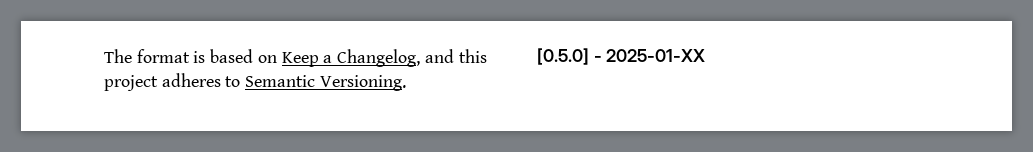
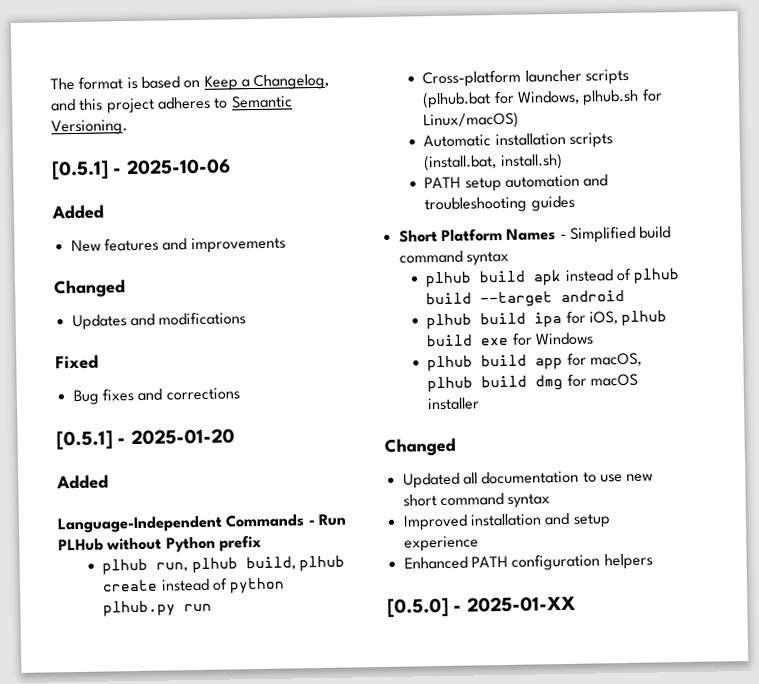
+ [0.5.1] - 2025-10-06
+ Added
+ New features and improvements
+ Changed
+ Updates and modifications
+ Fixed
+ Bug fixes and corrections
+ [0.5.1] - 2025-01-20
+ Added
+ Language-Independent Commands - Run PLHub without Python prefix
+ plhub run, plhub build, plhub create instead of python plhub.py run
+ Cross-platform launcher scripts (plhub.bat for Windows, plhub.sh for Linux/macOS)
+ Automatic installation scripts (install.bat, install.sh)
+ PATH setup automation and troubleshooting guides
+ Short Platform Names - Simplified build command syntax
+ plhub build apk instead of plhub build --target android
+ plhub build ipa for iOS, plhub build exe for Windows
+ plhub build app for macOS, plhub build dmg for macOS installer
+ Changed
+ Updated all documentation to use new short command syntax
+ Improved installation and setup experience
+ Enhanced PATH configuration helpers

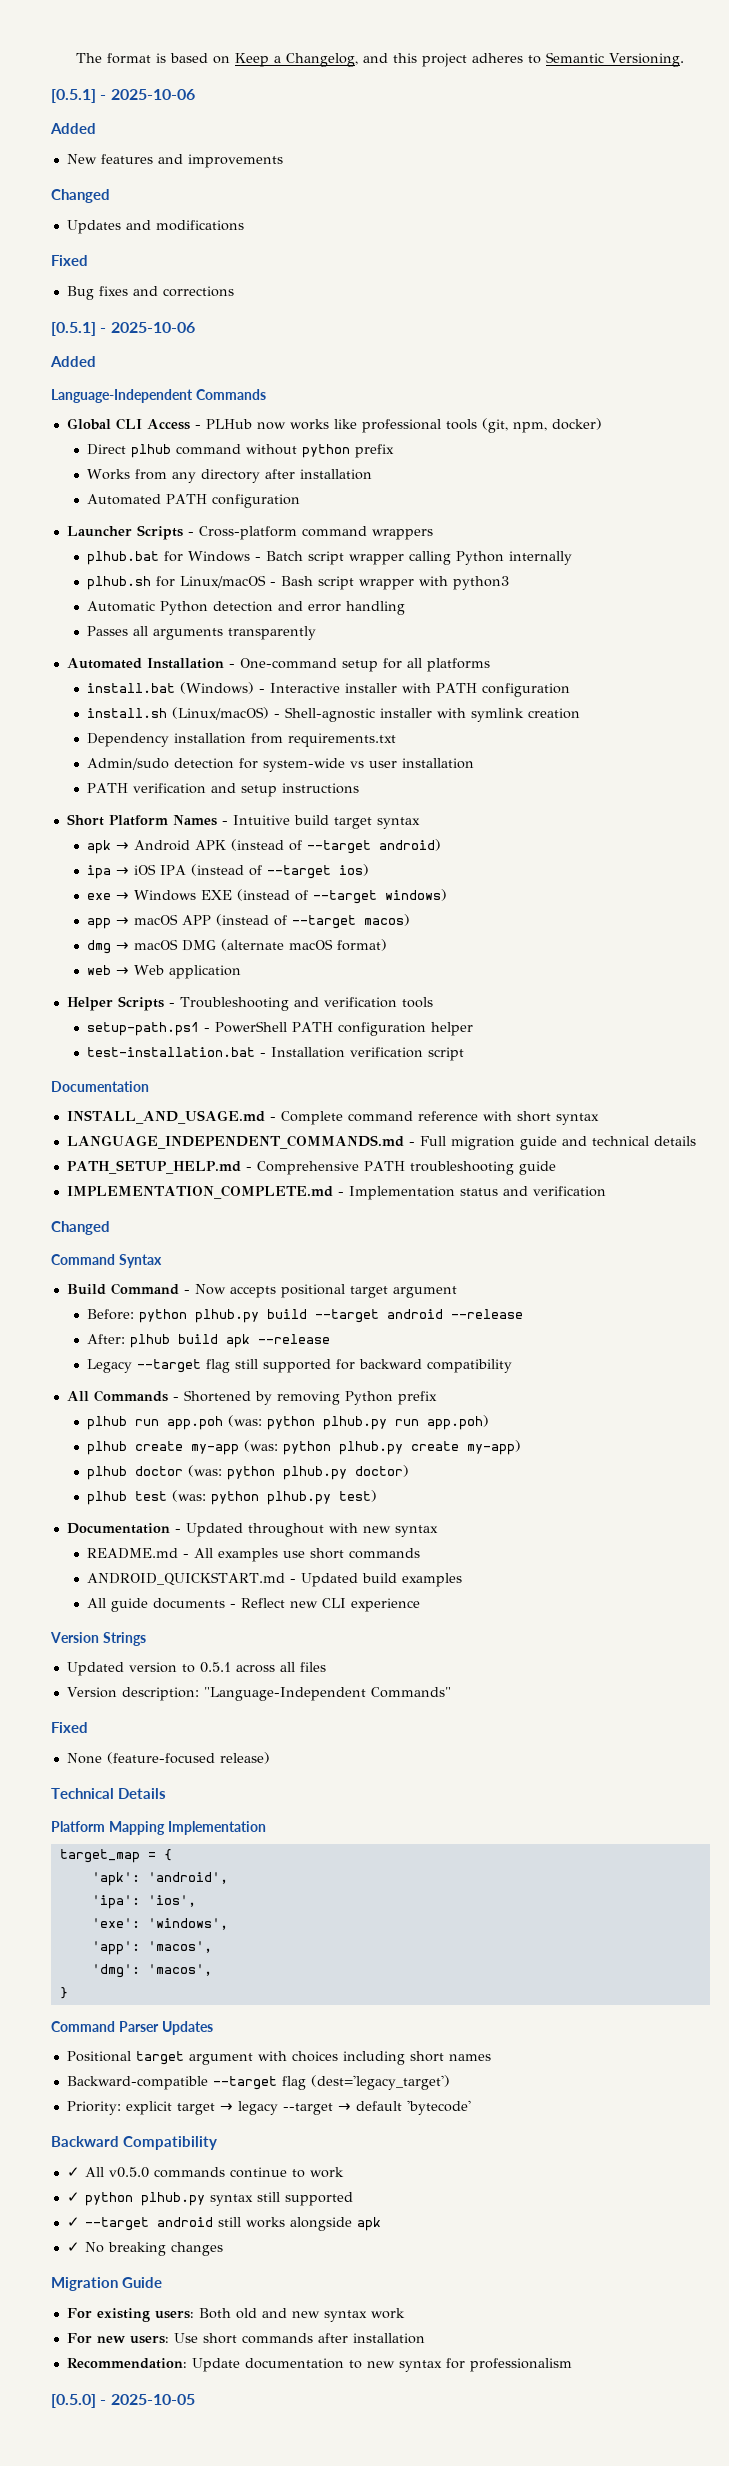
  Bug fixes and corrections
- [0.5.1] - 2025-01-20
+ [0.5.1] - 2025-10-06
- Language-Independent Commands - Run PLHub without Python prefix
- plhub run, plhub build, plhub create instead of python plhub.py run
- Cross-platform launcher scripts (plhub.bat for Windows, plhub.sh for Linux/macOS)
- Automatic installation scripts (install.bat, install.sh)
- PATH setup automation and troubleshooting guides
- Short Platform Names - Simplified build command syntax
- plhub build apk instead of plhub build --target android
- plhub build ipa for iOS, plhub build exe for Windows
- plhub build app for macOS, plhub build dmg for macOS installer
+ Language-Independent Commands
+ Global CLI Access - PLHub now works like professional tools (git, npm, docker)
+ Direct plhub command without python prefix
+ Works from any directory after installation
+ Automated PATH configuration
+ Launcher Scripts - Cross-platform command wrappers
+ plhub.bat for Windows - Batch script wrapper calling Python internally
+ plhub.sh for Linux/macOS - Bash script wrapper with python3
+ Automatic Python detection and error handling
+ Passes all arguments transparently
+ Automated Installation - One-command setup for all platforms
+ install.bat (Windows) - Interactive installer with PATH configuration
+ install.sh (Linux/macOS) - Shell-agnostic installer with symlink creation
+ Dependency installation from requirements.txt
+ Admin/sudo detection for system-wide vs user installation
+ PATH verification and setup instructions
+ Short Platform Names - Intuitive build target syntax
+ apk → Android APK (instead of --target android)
+ ipa → iOS IPA (instead of --target ios)
+ exe → Windows EXE (instead of --target windows)
+ app → macOS APP (instead of --target macos)
+ dmg → macOS DMG (alternate macOS format)
+ web → Web application
+ Helper Scripts - Troubleshooting and verification tools
+ setup-path.ps1 - PowerShell PATH configuration helper
+ test-installation.bat - Installation verification script
+ Documentation
+ INSTALL_AND_USAGE.md - Complete command reference with short syntax
+ LANGUAGE_INDEPENDENT_COMMANDS.md - Full migration guide and technical details
+ PATH_SETUP_HELP.md - Comprehensive PATH troubleshooting guide
+ IMPLEMENTATION_COMPLETE.md - Implementation status and verification
  Changed
- Updated all documentation to use new short command syntax
- Improved installation and setup experience
- Enhanced PATH configuration helpers
+ Command Syntax
+ Build Command - Now accepts positional target argument
+ Before: python plhub.py build --target android --release
+ After: plhub build apk --release
+ Legacy --target flag still supported for backward compatibility
+ All Commands - Shortened by removing Python prefix
+ plhub run app.poh (was: python plhub.py run app.poh)
+ plhub create my-app (was: python plhub.py create my-app)
+ plhub doctor (was: python plhub.py doctor)
+ plhub test (was: python plhub.py test)
+ Documentation - Updated throughout with new syntax
+ README.md - All examples use short commands
+ ANDROID_QUICKSTART.md - Updated build examples
+ All guide documents - Reflect new CLI experience
+ Version Strings
+ Updated version to 0.5.1 across all files
+ Version description: "Language-Independent Commands"
+ Fixed
+ None (feature-focused release)
+ Technical Details
+ Platform Mapping Implementation
+ target_map = {
+ 'apk': 'android',
+ 'ipa': 'ios',
+ 'exe': 'windows',
+ 'app': 'macos',
+ 'dmg': 'macos',
+ }
+ Command Parser Updates
+ Positional target argument with choices including short names
+ Backward-compatible --target flag (dest='legacy_target')
+ Priority: explicit target → legacy --target → default 'bytecode'
+ Backward Compatibility
+ ✓ All v0.5.0 commands continue to work
+ ✓ python plhub.py syntax still supported
+ ✓ --target android still works alongside apk
+ ✓ No breaking changes
+ Migration Guide
+ For existing users: Both old and new syntax work
+ For new users: Use short commands after installation
+ Recommendation: Update documentation to new syntax for professionalism
- [0.5.0] - 2025-01-XX
+ [0.5.0] - 2025-10-05

